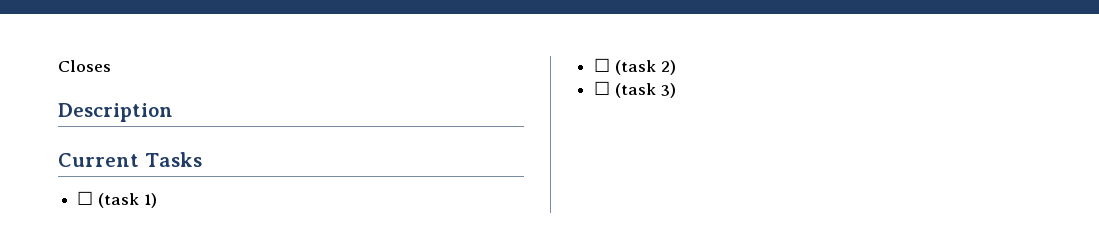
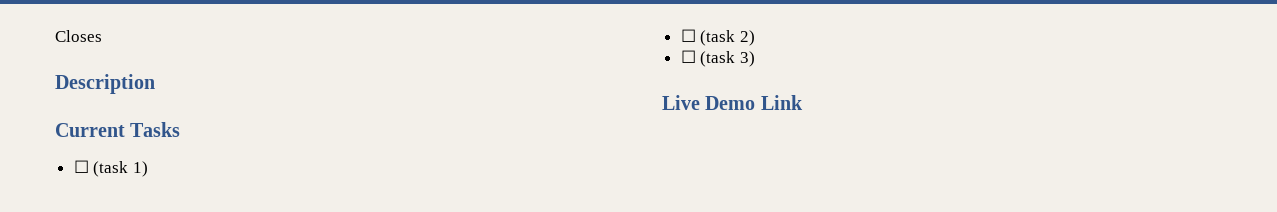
+ Live Demo Link

